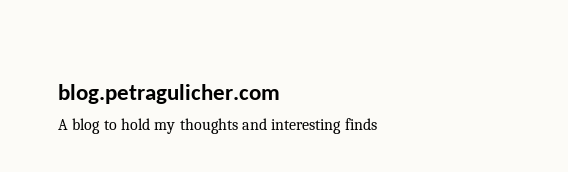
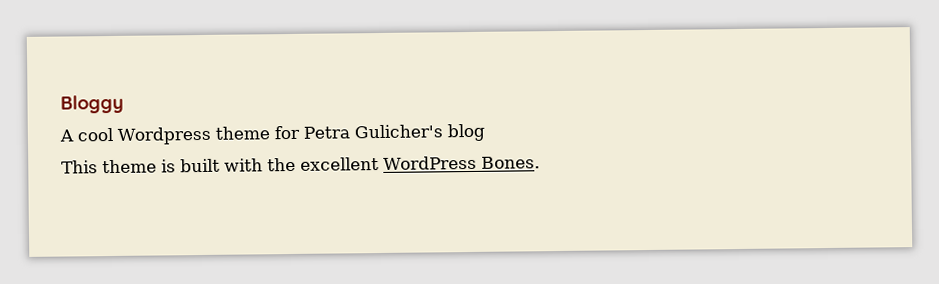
- blog.petragulicher.com
+ Bloggy
- A blog to hold my thoughts and interesting finds
+ A cool Wordpress theme for Petra Gulicher's blog
+ This theme is built with the excellent WordPress Bones.

